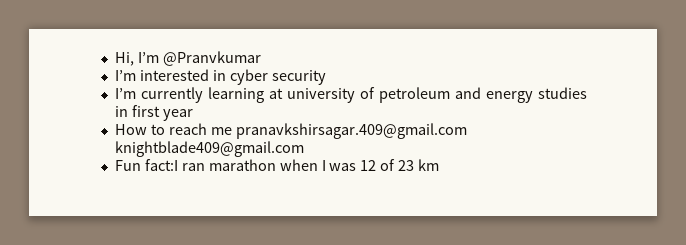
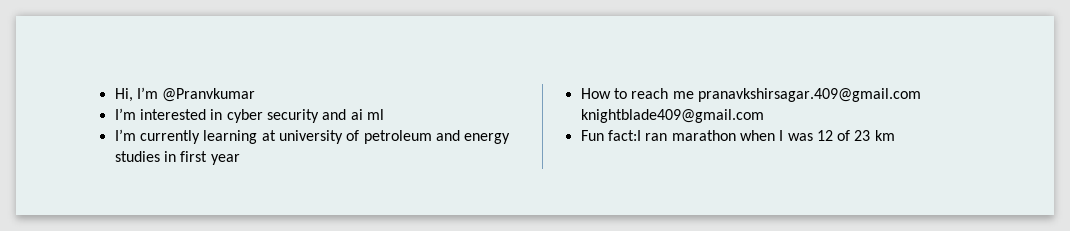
- I’m interested in cyber security
+ I’m interested in cyber security and ai ml

